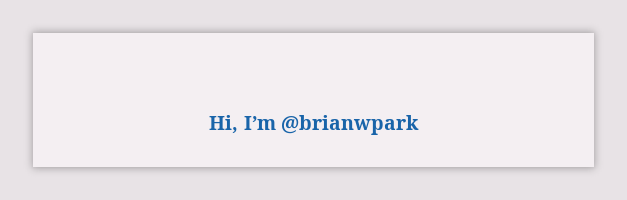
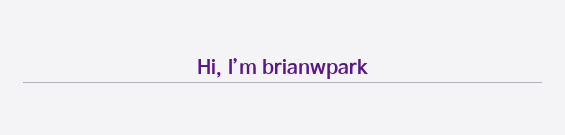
- Hi, I’m @brianwpark
+ Hi, I’m brianwpark

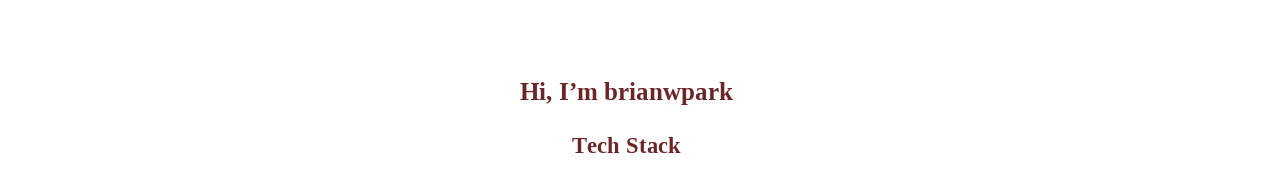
+ Tech Stack

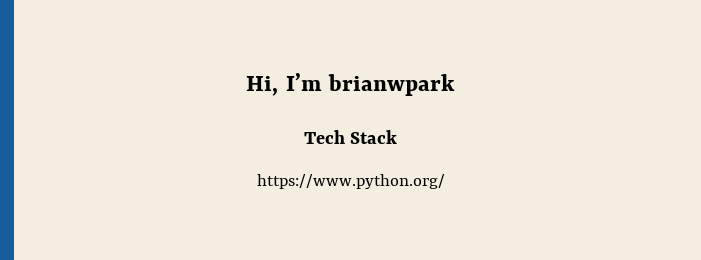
+ https://www.python.org/

